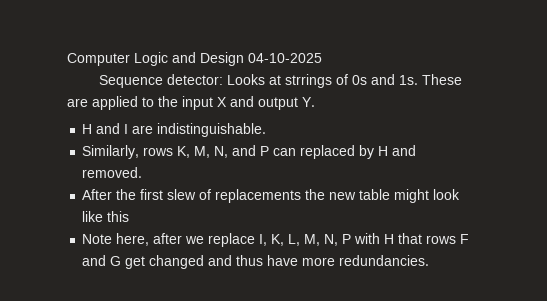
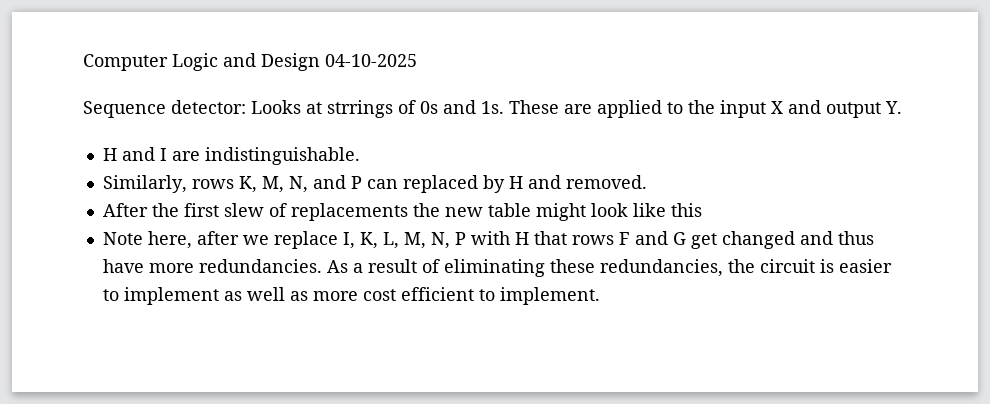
+ As a result of eliminating these redundancies, the circuit is easier to implement as well as more cost efficient to implement.

